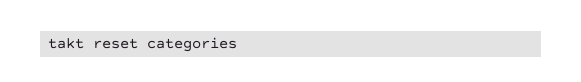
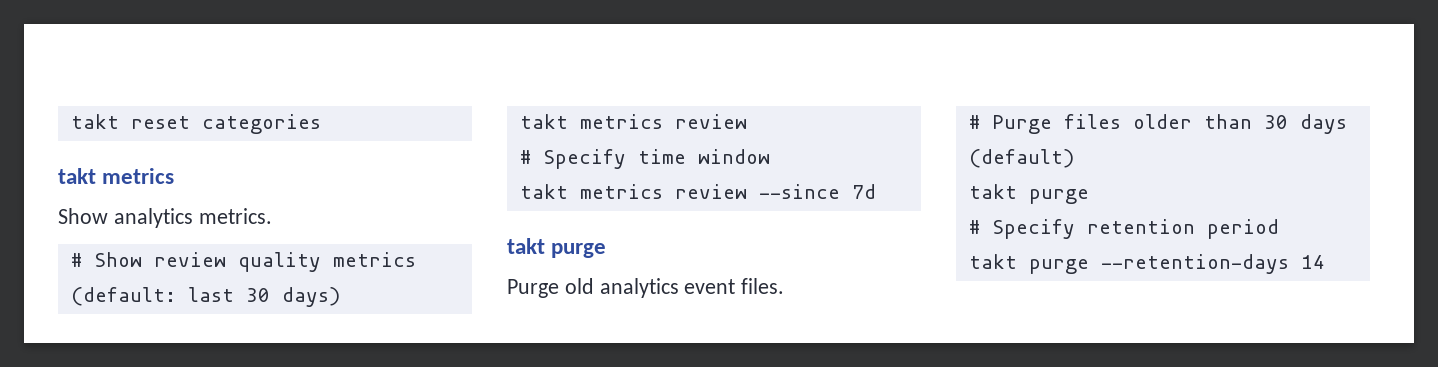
  takt reset categories
+ takt metrics
+ Show analytics metrics.
+ # Show review quality metrics (default: last 30 days)
+ takt metrics review
+ # Specify time window
+ takt metrics review --since 7d
+ takt purge
+ Purge old analytics event files.
+ # Purge files older than 30 days (default)
+ takt purge
+ # Specify retention period
+ takt purge --retention-days 14

